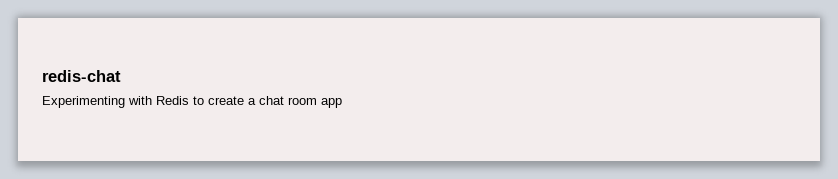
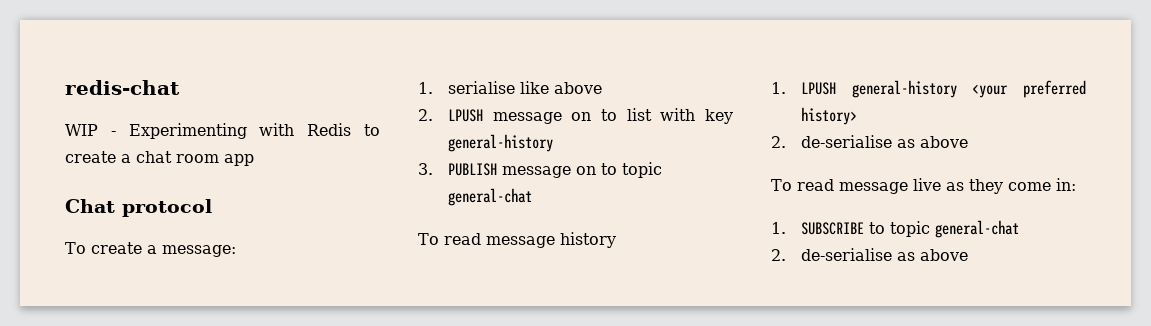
- Experimenting with Redis to create a chat room app
+ WIP - Experimenting with Redis to create a chat room app
+ Chat protocol
+ To create a message:
+ 1. serialise like above
+ 2. LPUSH message on to list with key general-history
+ 3. PUBLISH message on to topic general-chat
+ To read message history
+ 1. LPUSH general-history <your preferred history>
+ 2. de-serialise as above
+ To read message live as they come in:
+ 1. SUBSCRIBE to topic general-chat
+ 2. de-serialise as above

